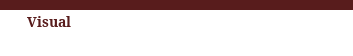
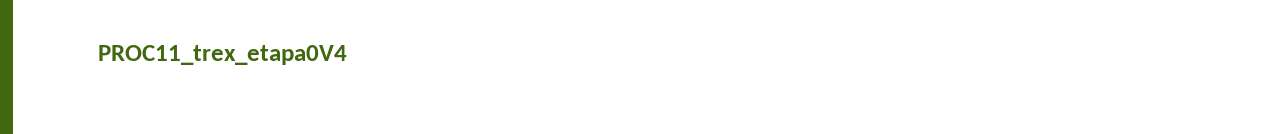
- Visual
+ PROC11_trex_etapa0V4

